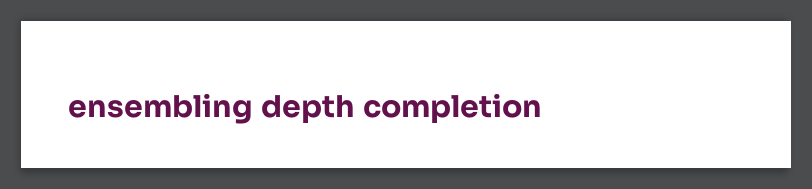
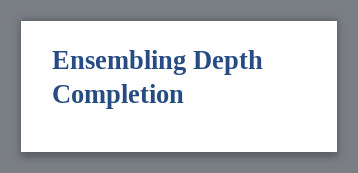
- ensembling depth completion
+ Ensembling Depth Completion

